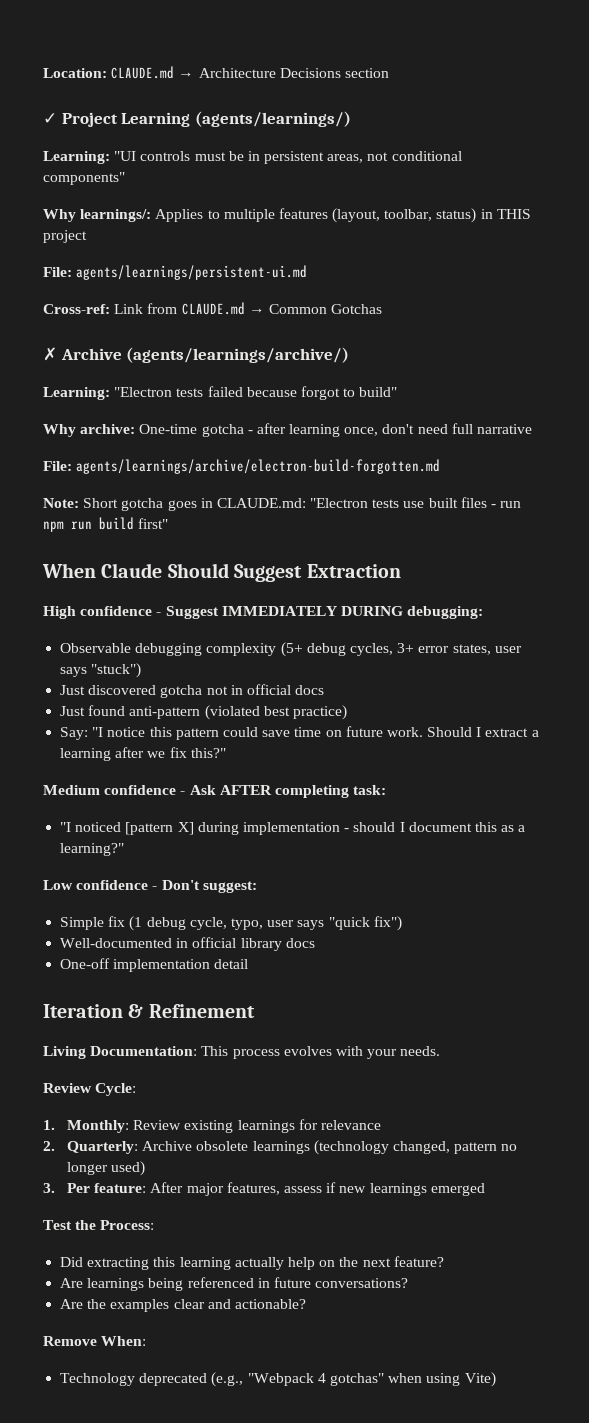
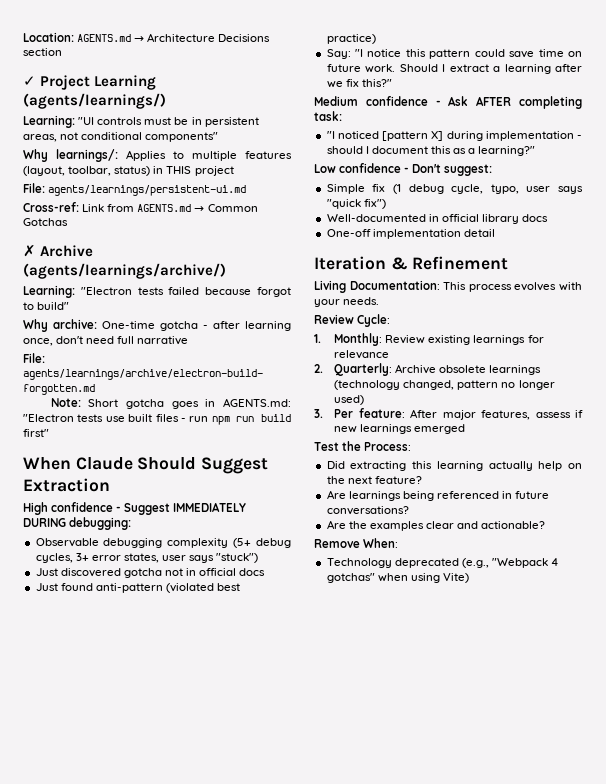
- Location: CLAUDE.md → Architecture Decisions section
+ Location: AGENTS.md → Architecture Decisions section
- Cross-ref: Link from CLAUDE.md → Common Gotchas
+ Cross-ref: Link from AGENTS.md → Common Gotchas
- Note: Short gotcha goes in CLAUDE.md: "Electron tests use built files - run npm run build first"
+ Note: Short gotcha goes in AGENTS.md: "Electron tests use built files - run npm run build first"

